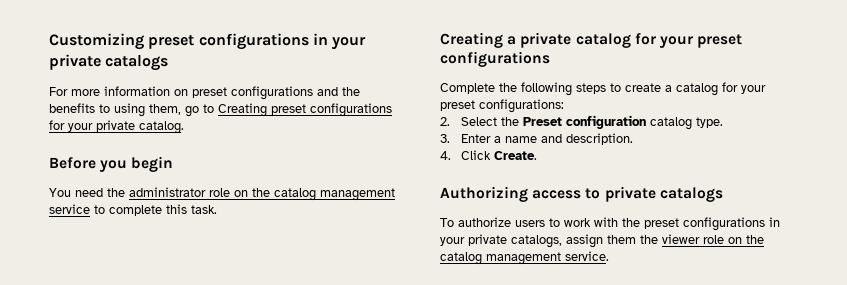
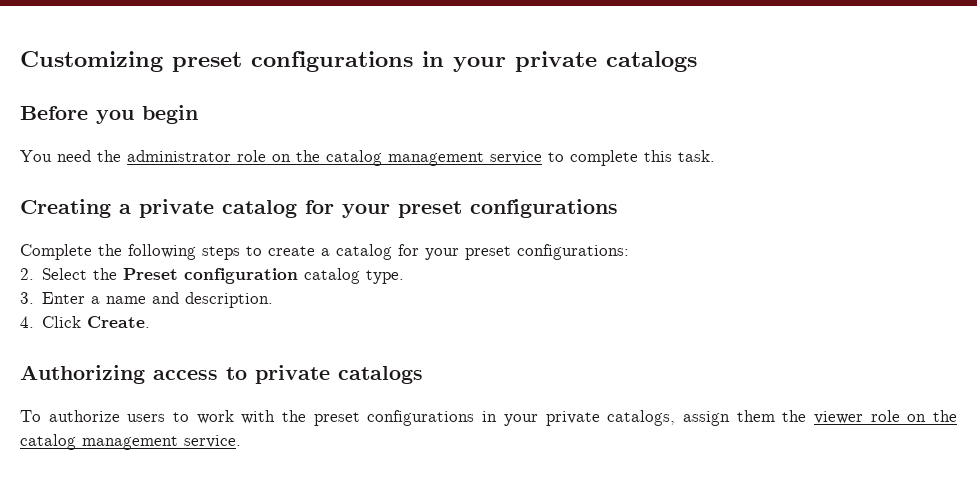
- For more information on preset configurations and the benefits to using them, go to Creating preset configurations for your private catalog.

